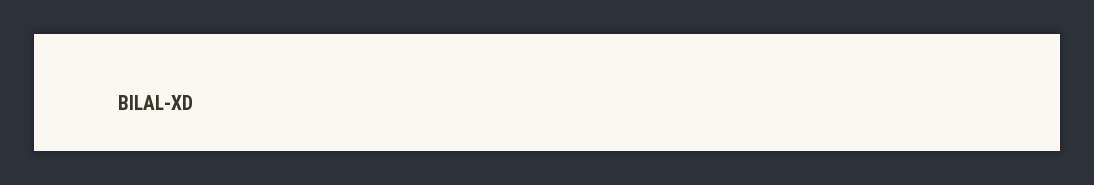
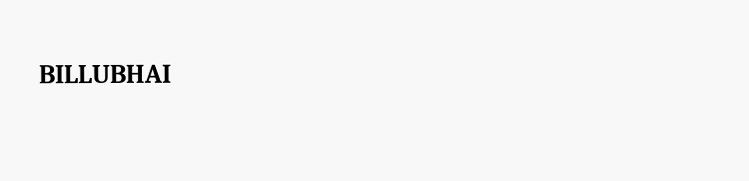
- BILAL-XD
+ BILLUBHAI

